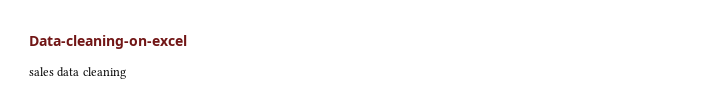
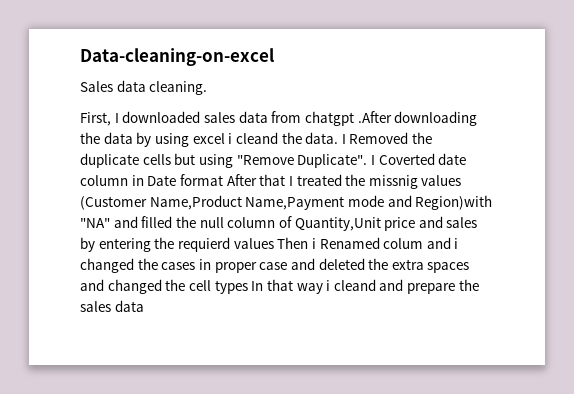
- sales data cleaning
+ Sales data cleaning.
+ First, I downloaded sales data from chatgpt .After downloading the data by using excel i cleand the data. I Removed the duplicate cells but using "Remove Duplicate". I Coverted date column in Date format After that I treated the missnig values (Customer Name,Product Name,Payment mode and Region)with "NA" and filled the null column of Quantity,Unit price and sales by entering the requierd values Then i Renamed colum and i changed the cases in proper case and deleted the extra spaces and changed the cell types In that way i cleand and prepare the sales data

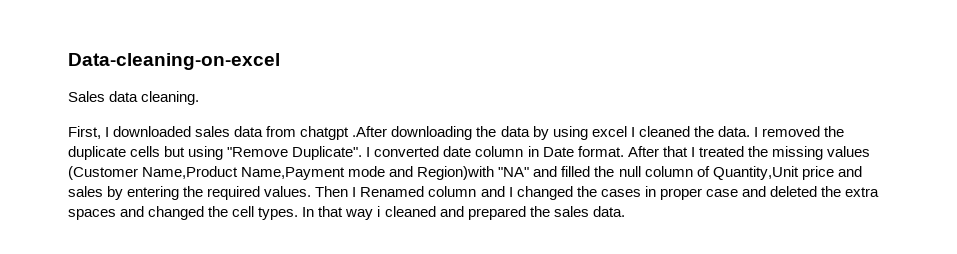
- First, I downloaded sales data from chatgpt .After downloading the data by using excel i cleand the data.
+ First, I downloaded sales data from chatgpt .After downloading the data by using excel I cleaned the data.
- I Removed the duplicate cells but using "Remove Duplicate".
+ I removed the duplicate cells but using "Remove Duplicate".
- I Coverted date column in Date format After that I treated the missnig values (Customer Name,Product Name,Payment mode and Region)with "NA" and filled the null column of Quantity,Unit price and sales by entering the requierd values Then i Renamed colum and i changed the cases in proper case and deleted the extra spaces and changed the cell types In that way i cleand and prepare the sales data
+ I converted date column in Date format. After that I treated the missing values (Customer Name,Product Name,Payment mode and Region)with "NA" and filled the null column of Quantity,Unit price and sales by entering the required values. Then I Renamed column and I changed the cases in proper case and deleted the extra spaces and changed the cell types. In that way i cleaned and prepared the sales data.

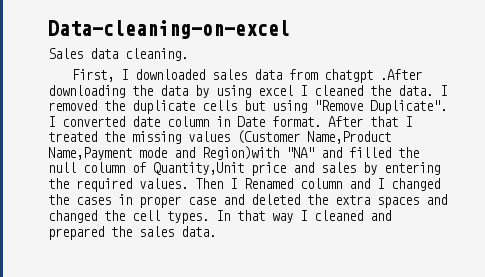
- In that way i cleaned and prepared the sales data.
+ In that way I cleaned and prepared the sales data.

